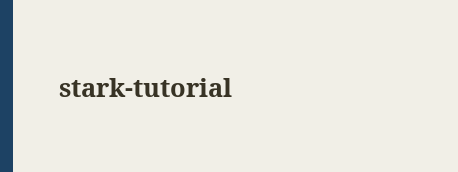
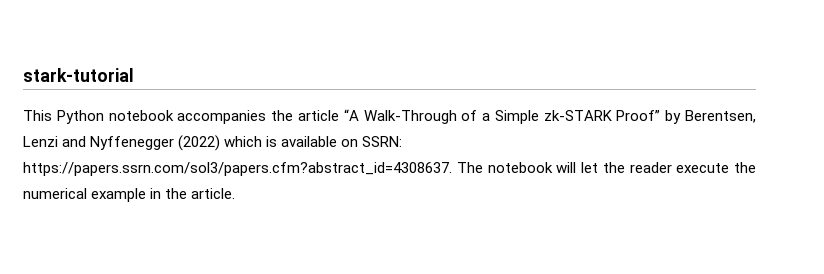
+ This Python notebook accompanies the article “A Walk-Through of a Simple zk-STARK Proof” by Berentsen, Lenzi and Nyffenegger (2022) which is available on SSRN: https://papers.ssrn.com/sol3/papers.cfm?abstract_id=4308637. The notebook will let the reader execute the numerical example in the article.

